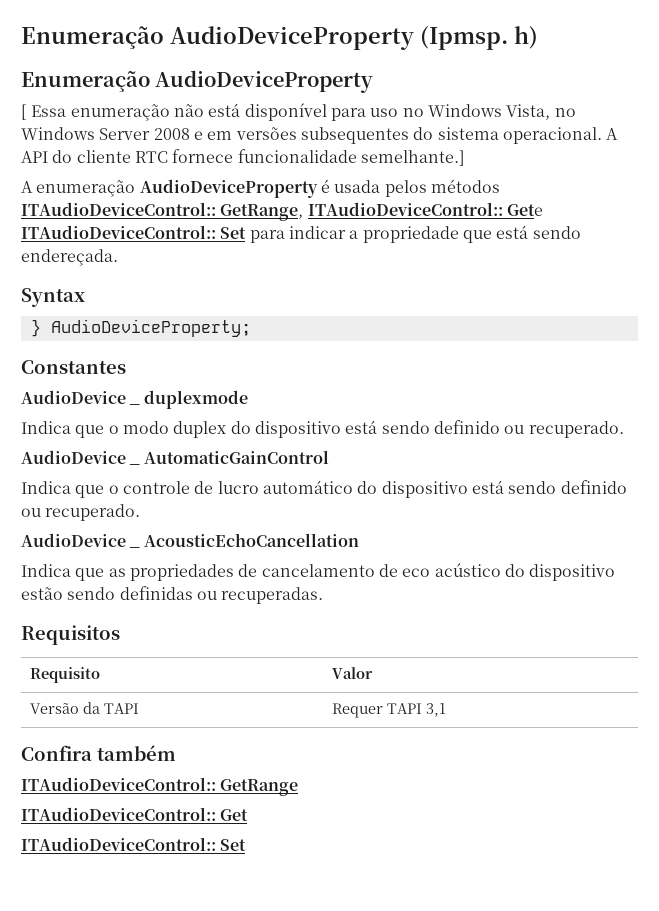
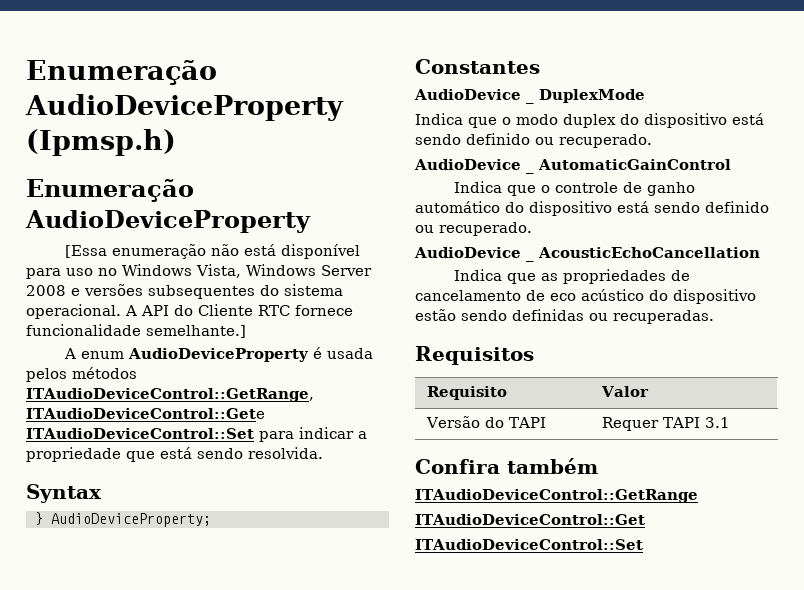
- Enumeração AudioDeviceProperty (Ipmsp. h)
+ Enumeração AudioDeviceProperty (Ipmsp.h)
- [ Essa enumeração não está disponível para uso no Windows Vista, no Windows Server 2008 e em versões subsequentes do sistema operacional.
+ [Essa enumeração não está disponível para uso no Windows Vista, Windows Server 2008 e versões subsequentes do sistema operacional.
- A API do cliente RTC fornece funcionalidade semelhante.]
+ A API do Cliente RTC fornece funcionalidade semelhante.]
- A enumeração AudioDeviceProperty é usada pelos métodos ITAudioDeviceControl:: GetRange, ITAudioDeviceControl:: Gete ITAudioDeviceControl:: Set para indicar a propriedade que está sendo endereçada.
+ A enum AudioDeviceProperty é usada pelos métodos ITAudioDeviceControl::GetRange, ITAudioDeviceControl::Gete ITAudioDeviceControl::Set para indicar a propriedade que está sendo resolvida.
- AudioDevice _ duplexmode
+ AudioDevice _ DuplexMode
- Indica que o controle de lucro automático do dispositivo está sendo definido ou recuperado.
+ Indica que o controle de ganho automático do dispositivo está sendo definido ou recuperado.
- Versão da TAPI | Requer TAPI 3,1
+ Versão do TAPI | Requer TAPI 3.1
- ITAudioDeviceControl:: GetRange
- ITAudioDeviceControl:: Get
- ITAudioDeviceControl:: Set
+ ITAudioDeviceControl::GetRange
+ ITAudioDeviceControl::Get
+ ITAudioDeviceControl::Set

